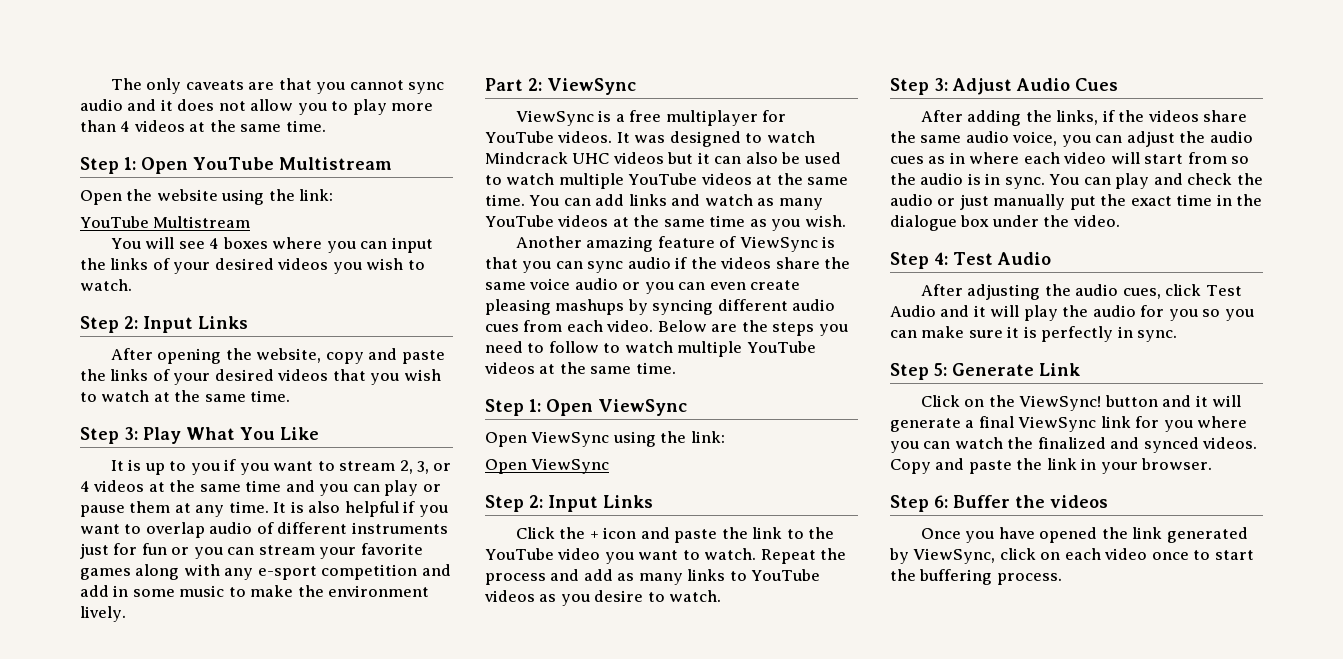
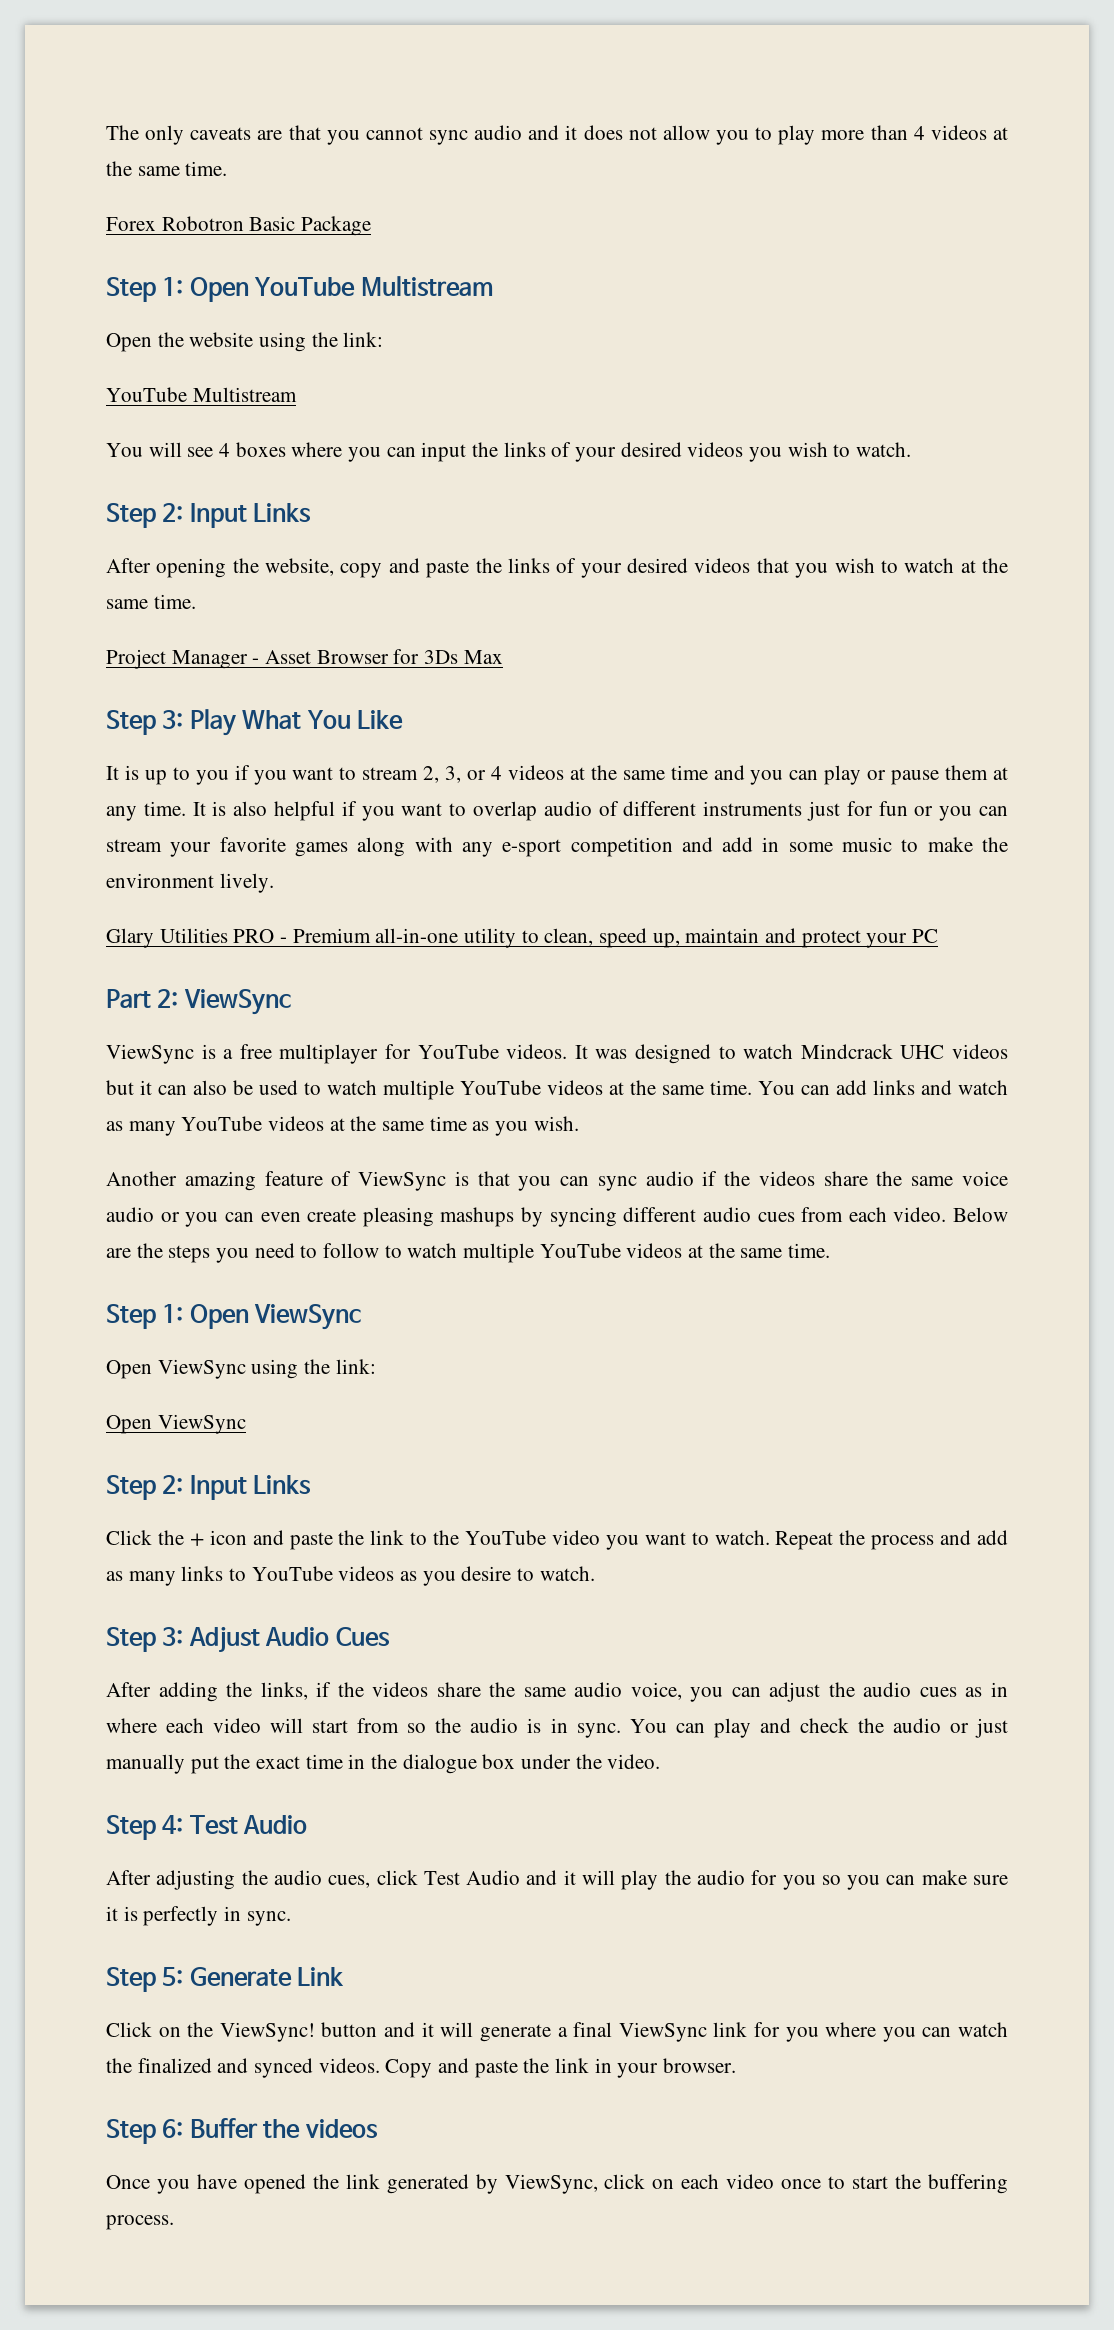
+ Forex Robotron Basic Package
+ Project Manager - Asset Browser for 3Ds Max
+ Glary Utilities PRO - Premium all-in-one utility to clean, speed up, maintain and protect your PC

